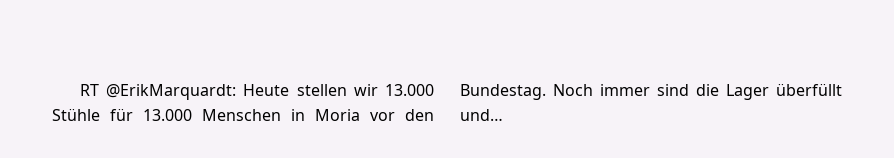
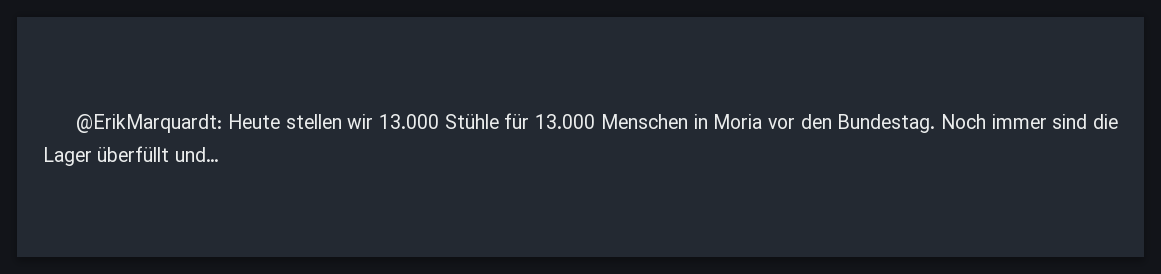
- RT @ErikMarquardt: Heute stellen wir 13.000 Stühle für 13.000 Menschen in Moria vor den Bundestag.
+ @ErikMarquardt: Heute stellen wir 13.000 Stühle für 13.000 Menschen in Moria vor den Bundestag.

